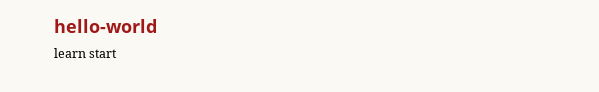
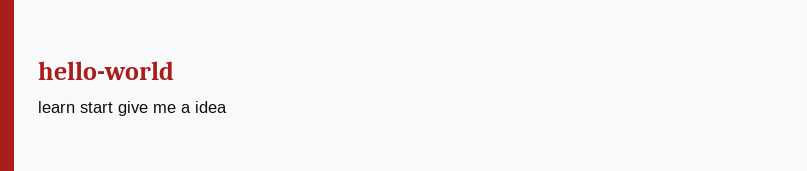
- learn start
+ learn start give me a idea

